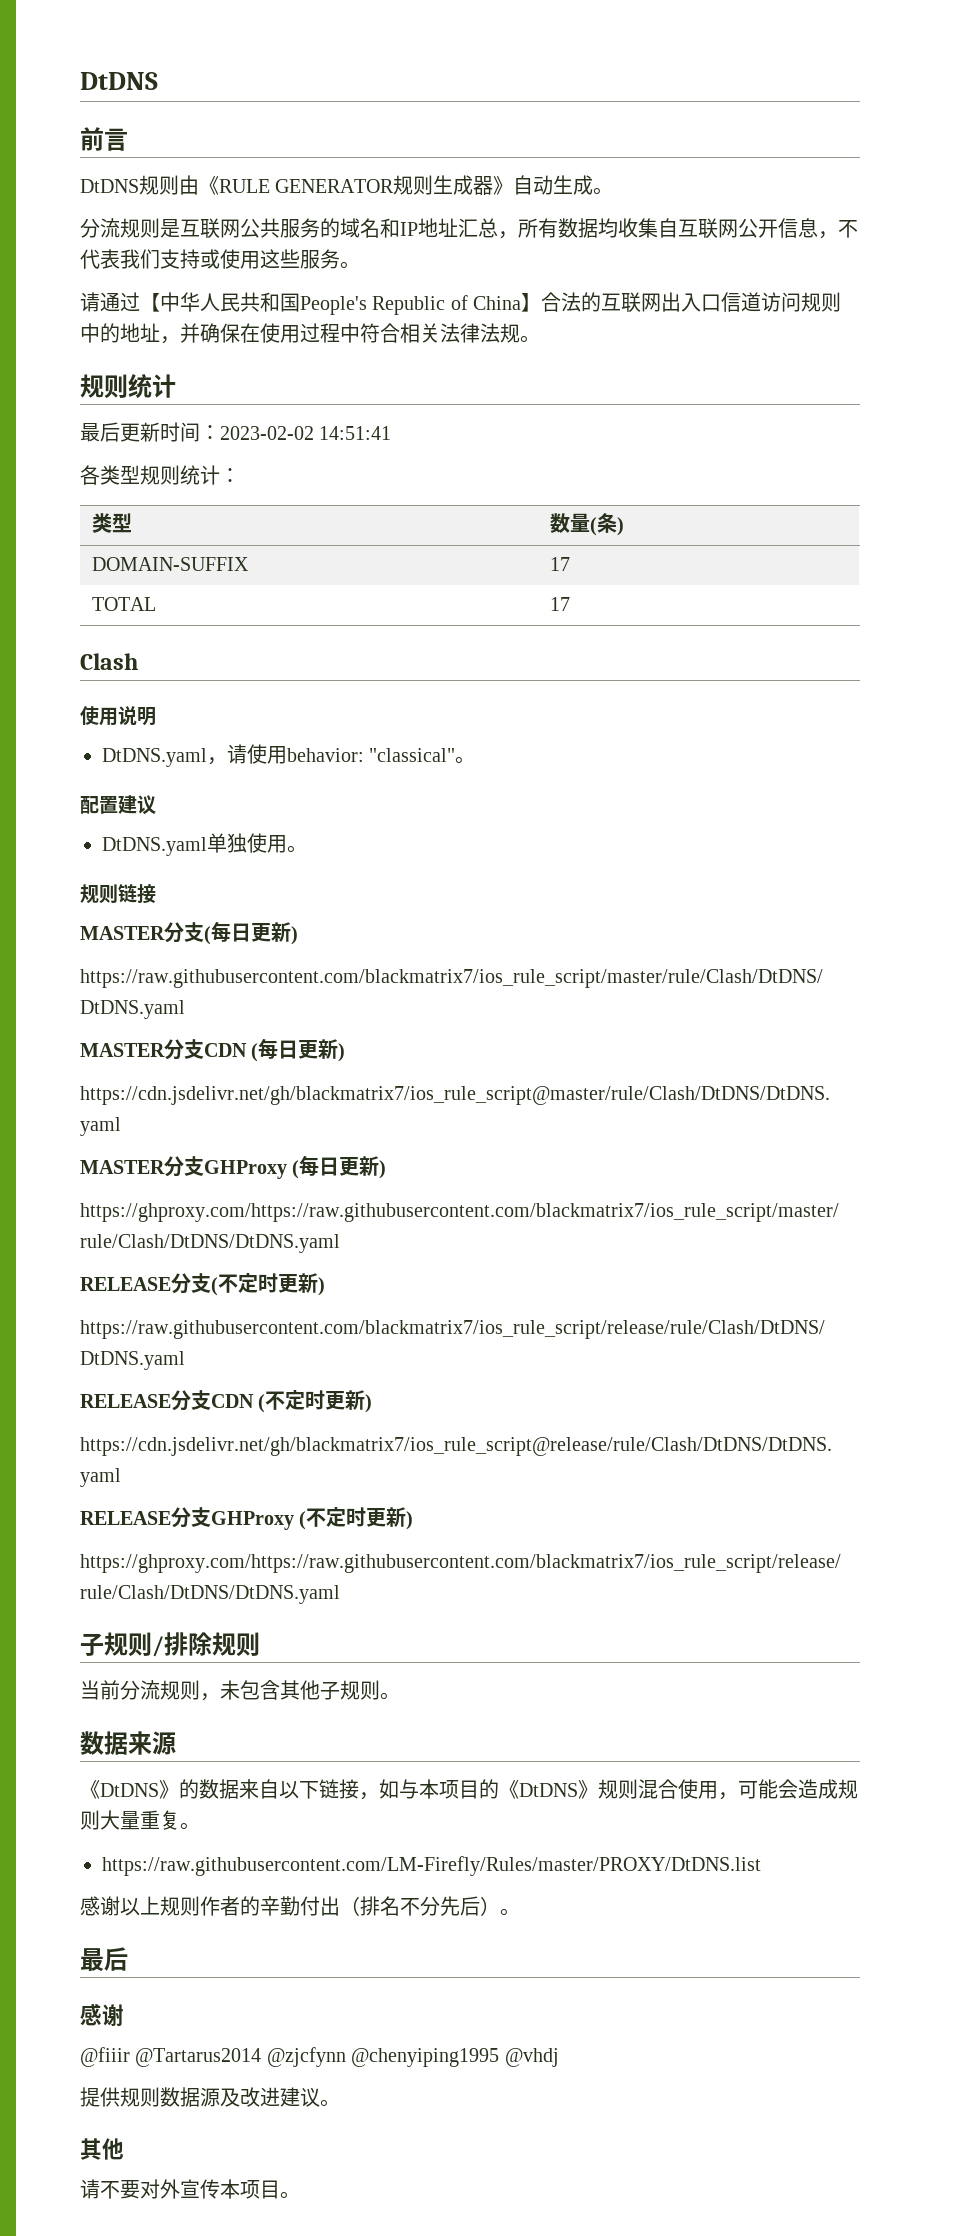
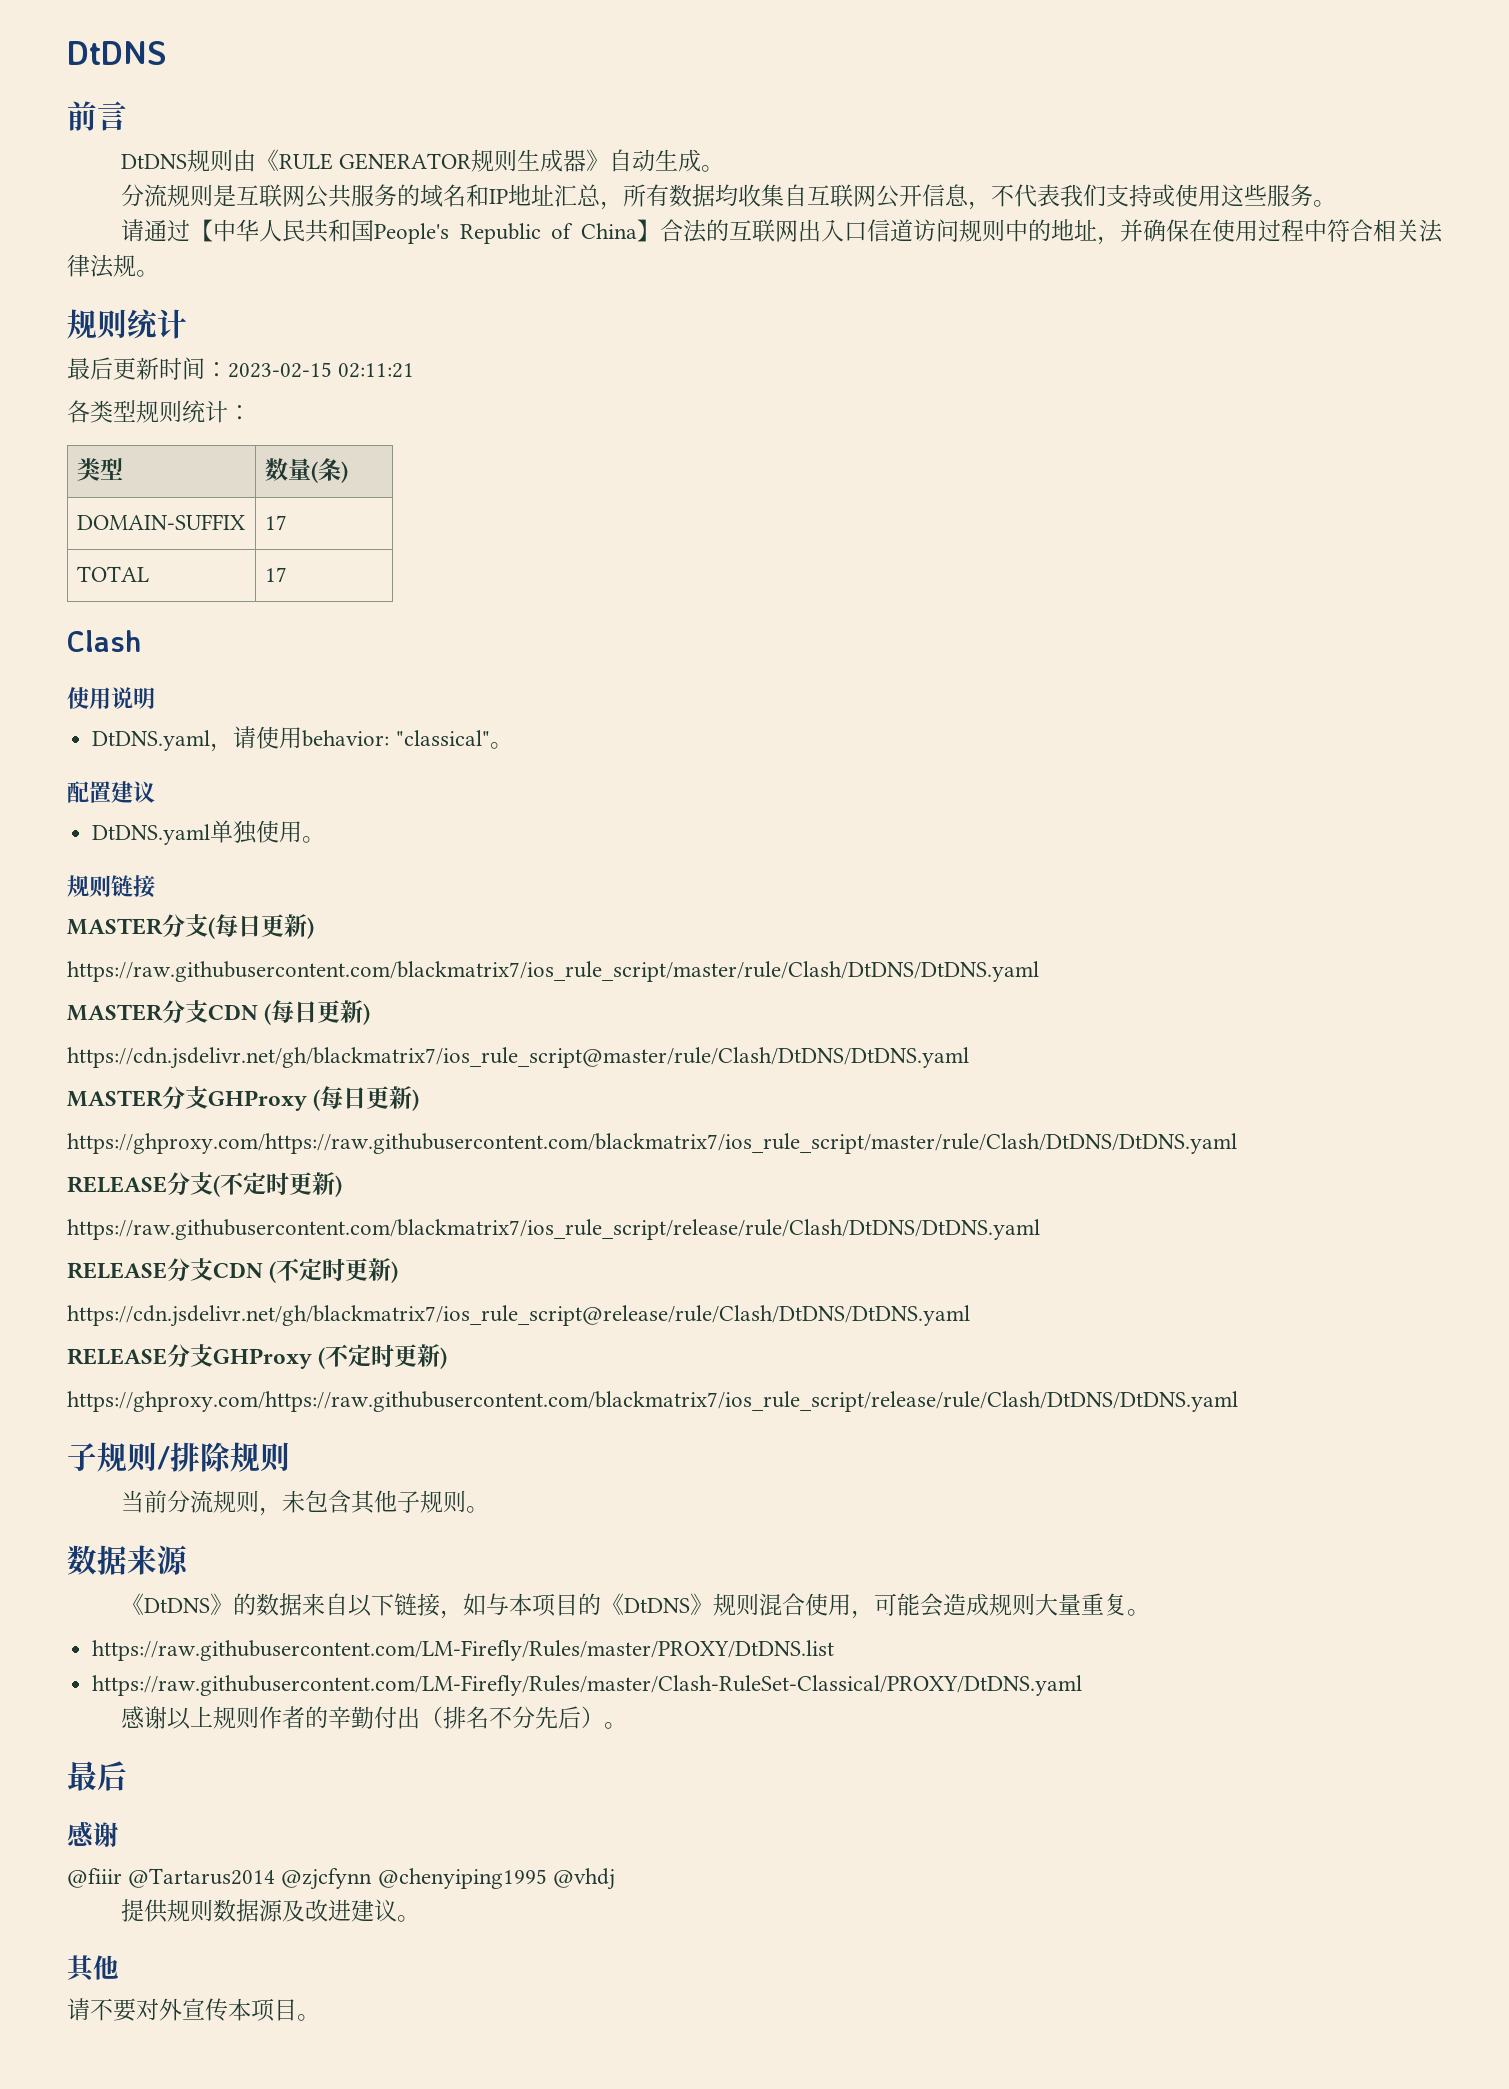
- 最后更新时间：2023-02-02 14:51:41
+ 最后更新时间：2023-02-15 02:11:21
+ https://raw.githubusercontent.com/LM-Firefly/Rules/master/Clash-RuleSet-Classical/PROXY/DtDNS.yaml

